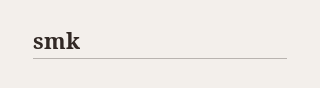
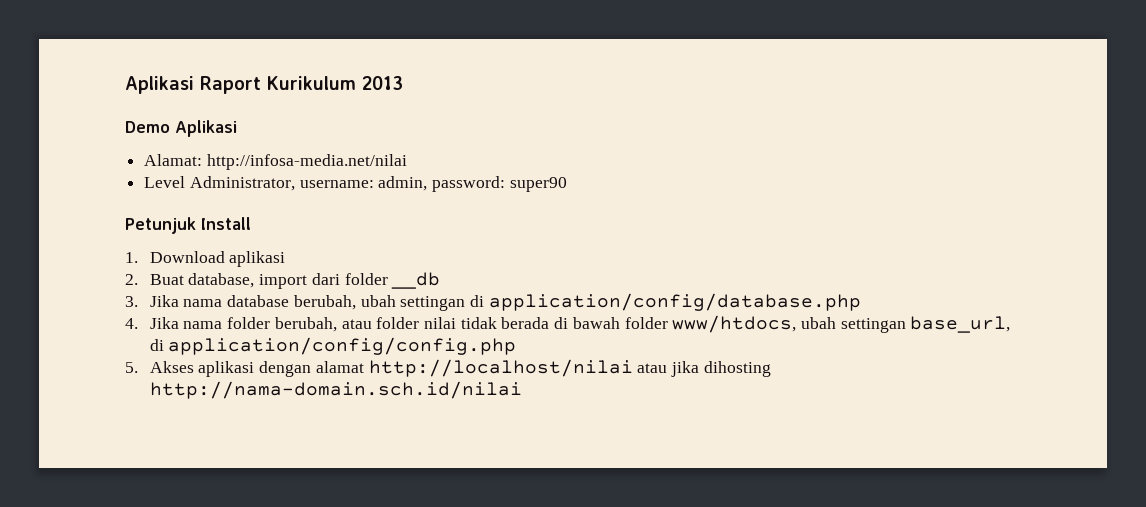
- smk
+ Aplikasi Raport Kurikulum 2013
+ Demo Aplikasi
+ Alamat: http://infosa-media.net/nilai
+ Level Administrator, username: admin, password: super90
+ Petunjuk Install
+ 1. Download aplikasi
+ 2. Buat database, import dari folder __db
+ 3. Jika nama database berubah, ubah settingan di application/config/database.php
+ 4. Jika nama folder berubah, atau folder nilai tidak berada di bawah folder www/htdocs, ubah settingan base_url, di application/config/config.php
+ 5. Akses aplikasi dengan alamat http://localhost/nilai atau jika dihosting http://nama-domain.sch.id/nilai

